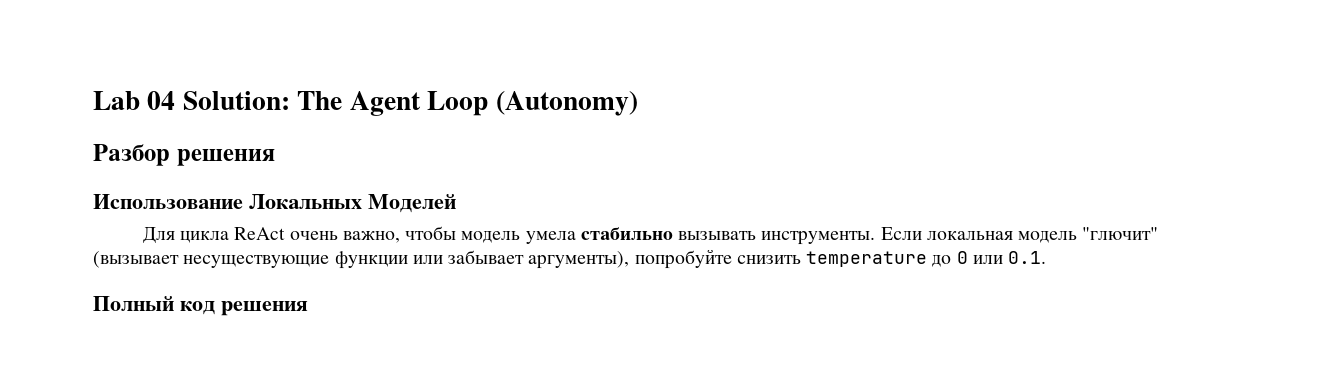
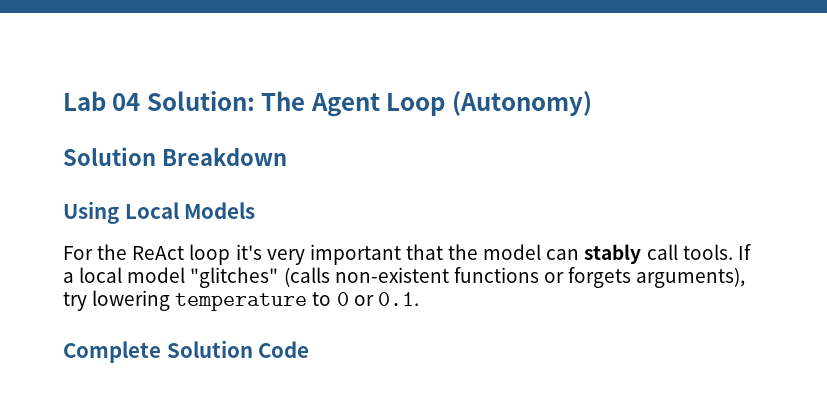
- Разбор решения
- Использование Локальных Моделей
- Для цикла ReAct очень важно, чтобы модель умела стабильно вызывать инструменты. Если локальная модель "глючит" (вызывает несуществующие функции или забывает аргументы), попробуйте снизить temperature до 0 или 0.1.
- Полный код решения
+ Solution Breakdown
+ Using Local Models
+ For the ReAct loop it's very important that the model can stably call tools. If a local model "glitches" (calls non-existent functions or forgets arguments), try lowering temperature to 0 or 0.1.
+ Complete Solution Code

